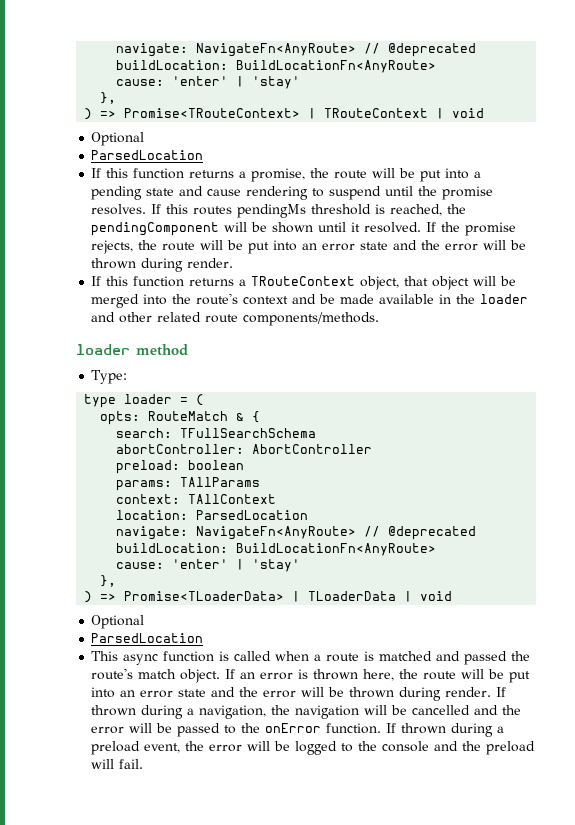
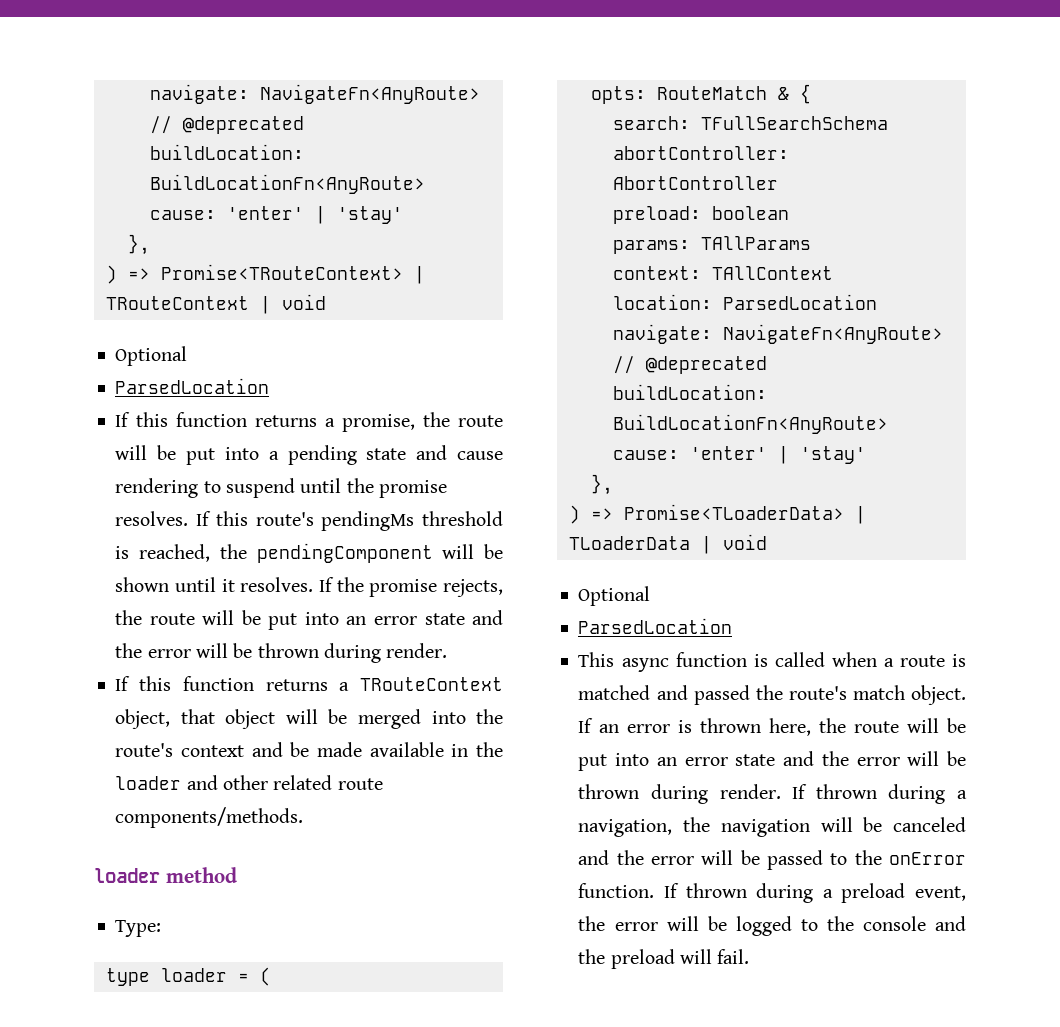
- If this routes pendingMs threshold is reached, the pendingComponent will be shown until it resolved.
+ If this route's pendingMs threshold is reached, the pendingComponent will be shown until it resolves.
- If thrown during a navigation, the navigation will be cancelled and the error will be passed to the onError function.
+ If thrown during a navigation, the navigation will be canceled and the error will be passed to the onError function.

